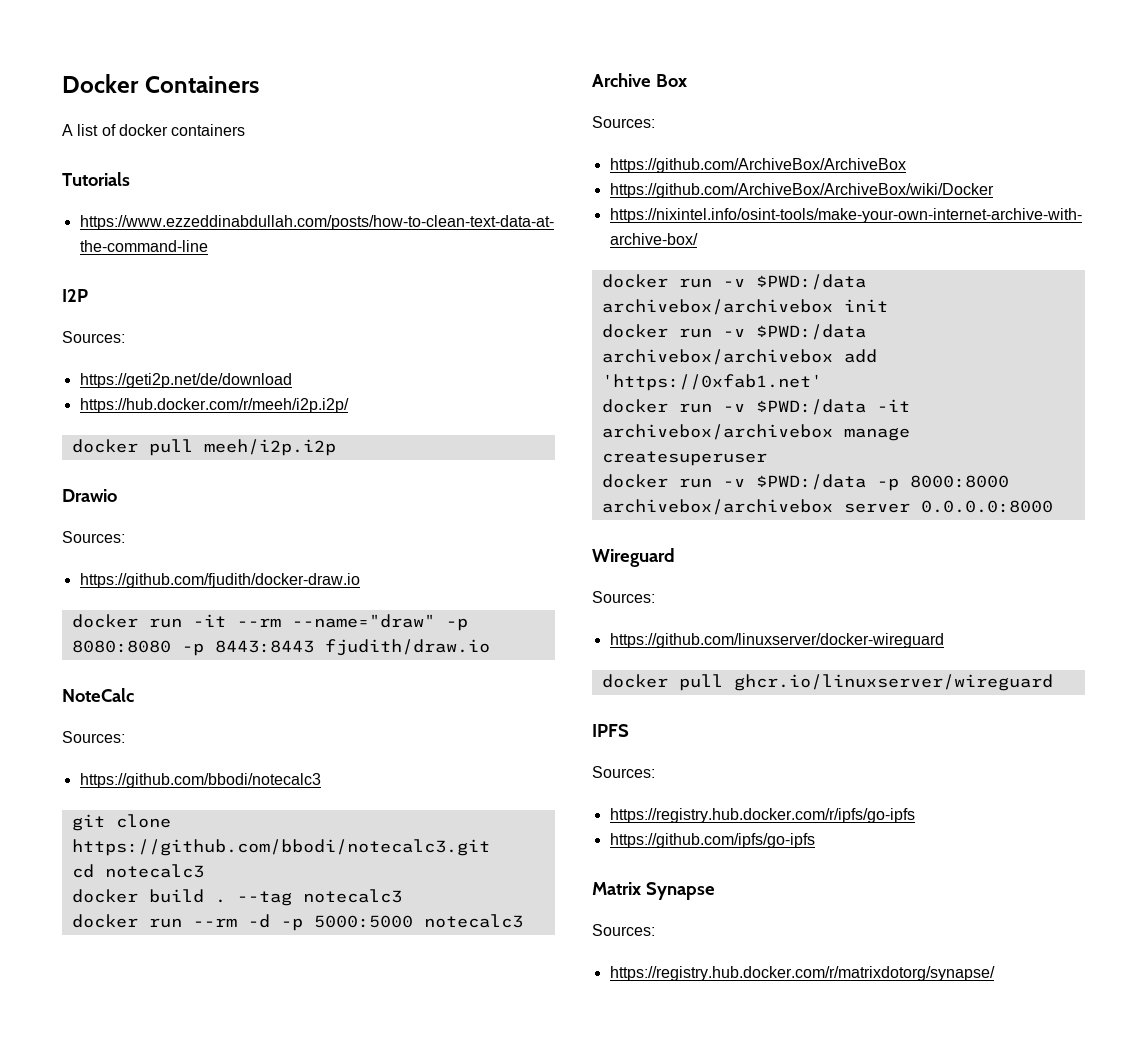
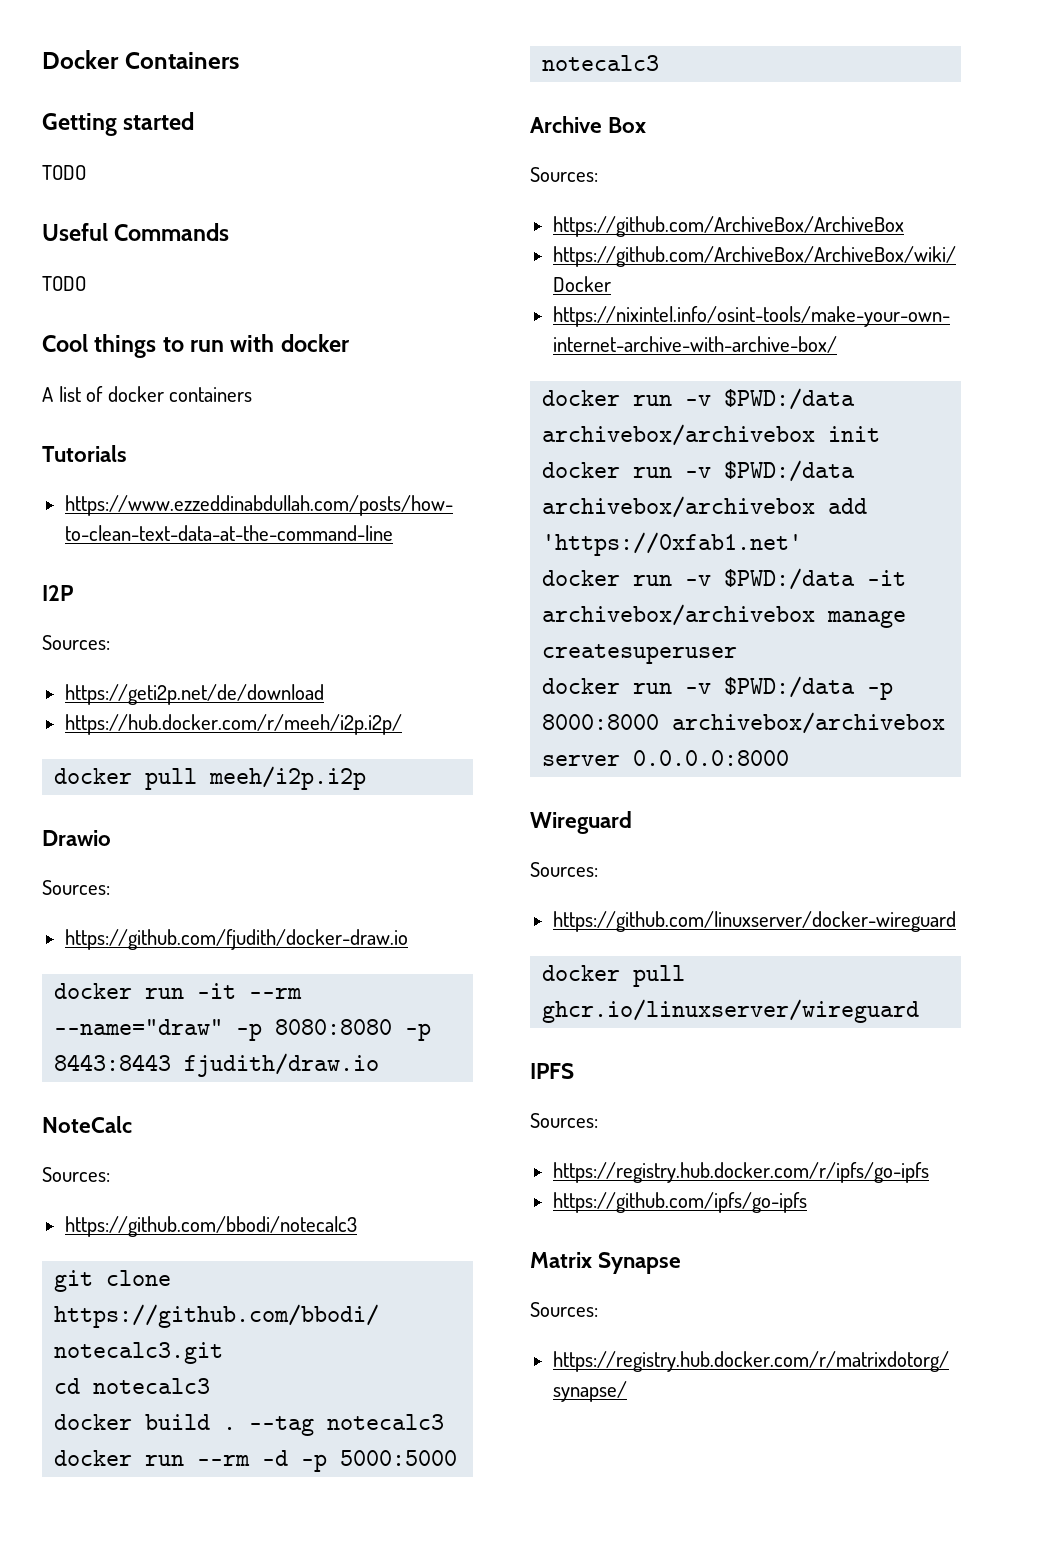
+ Getting started
+ TODO
+ Useful Commands
+ TODO
+ Cool things to run with docker

